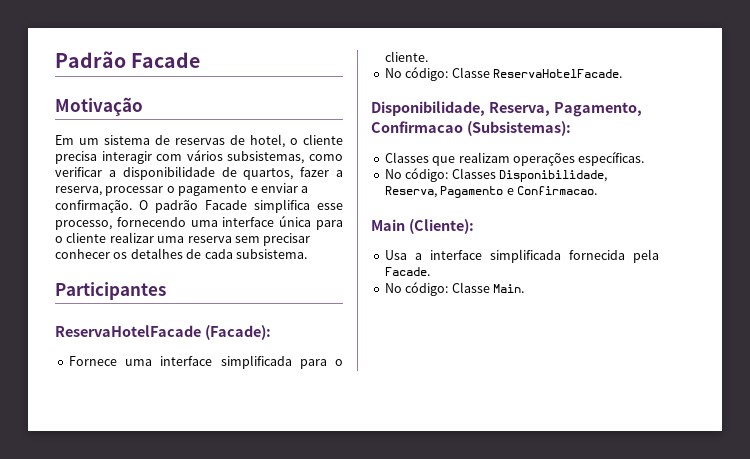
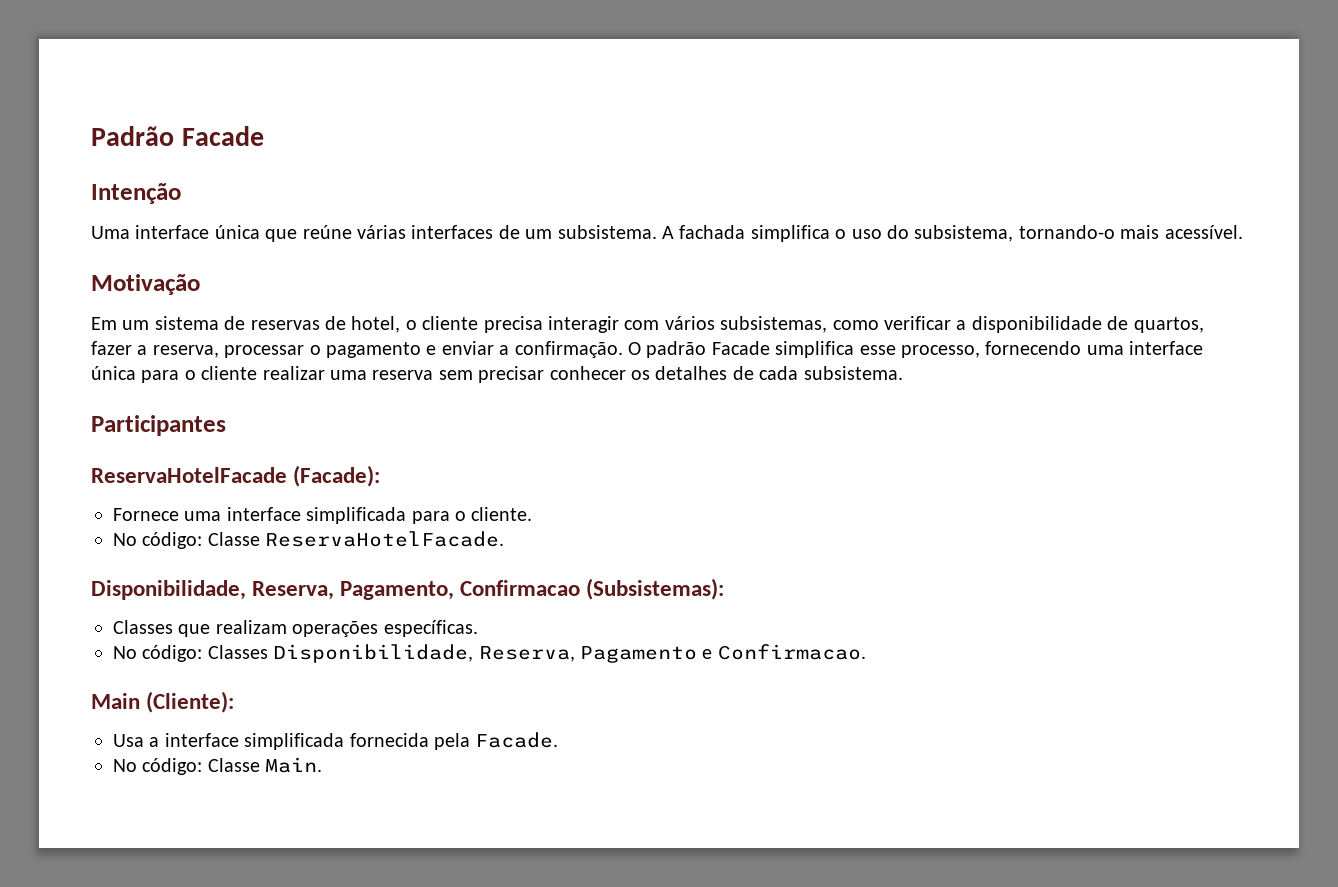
+ Intenção
+ Uma interface única que reúne várias interfaces de um subsistema. A fachada simplifica o uso do subsistema, tornando-o mais acessível.

